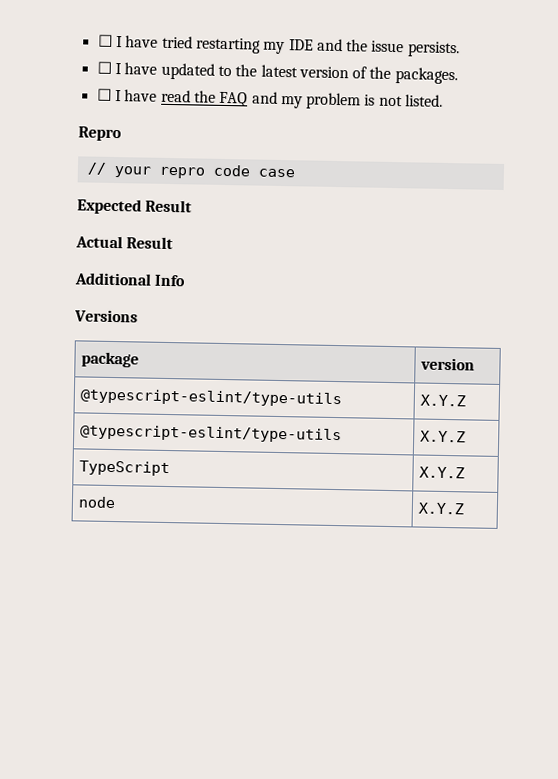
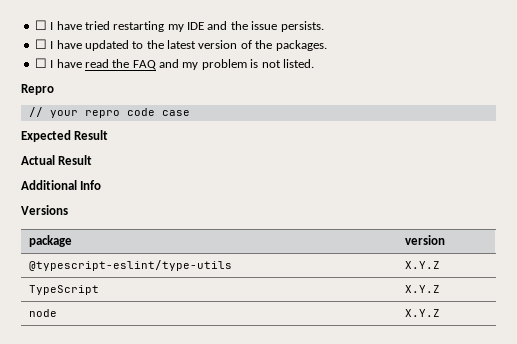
  package | version
- @typescript-eslint/type-utils | X.Y.Z

